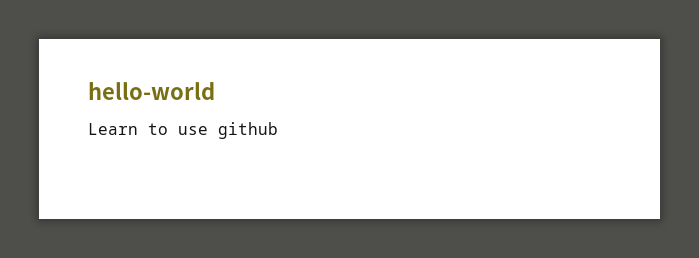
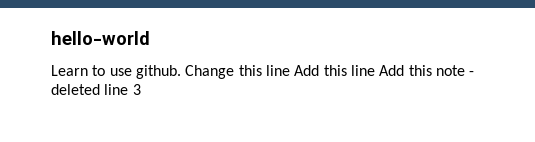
- Learn to use github
+ Learn to use github. Change this line Add this line Add this note - deleted line 3

